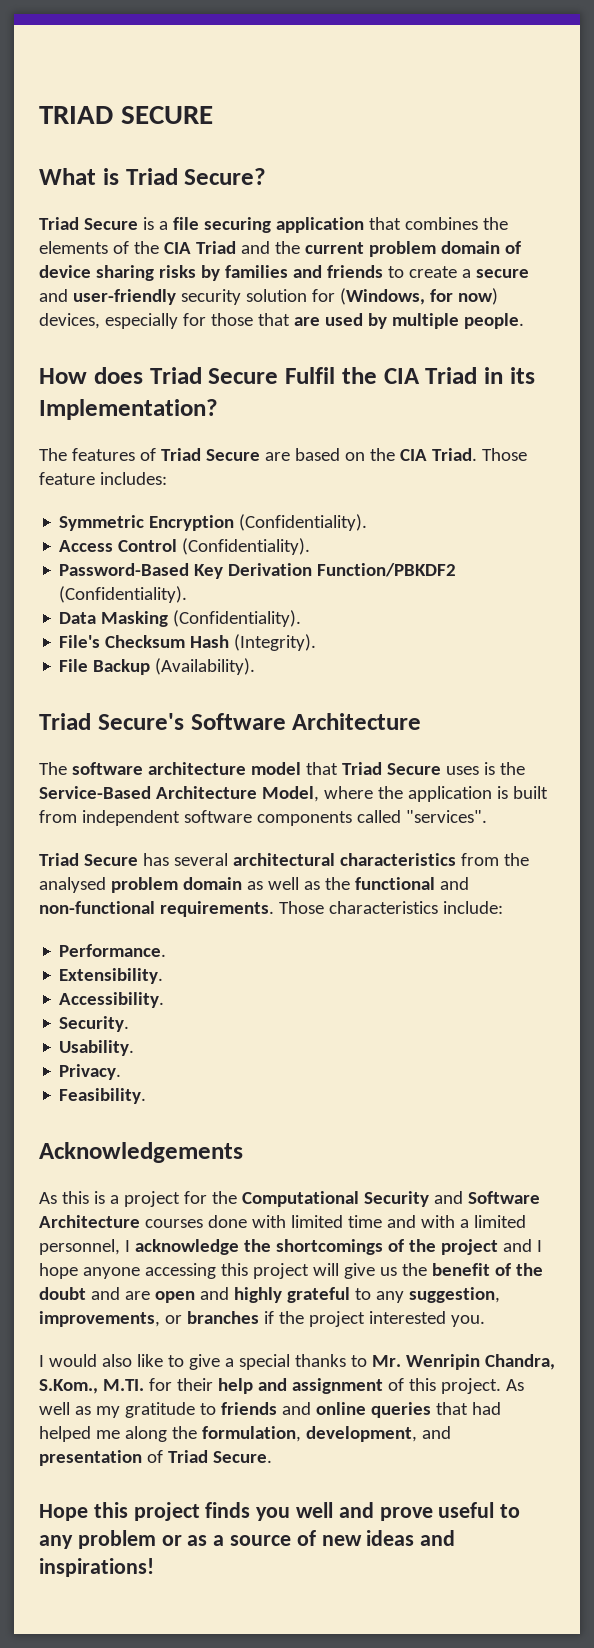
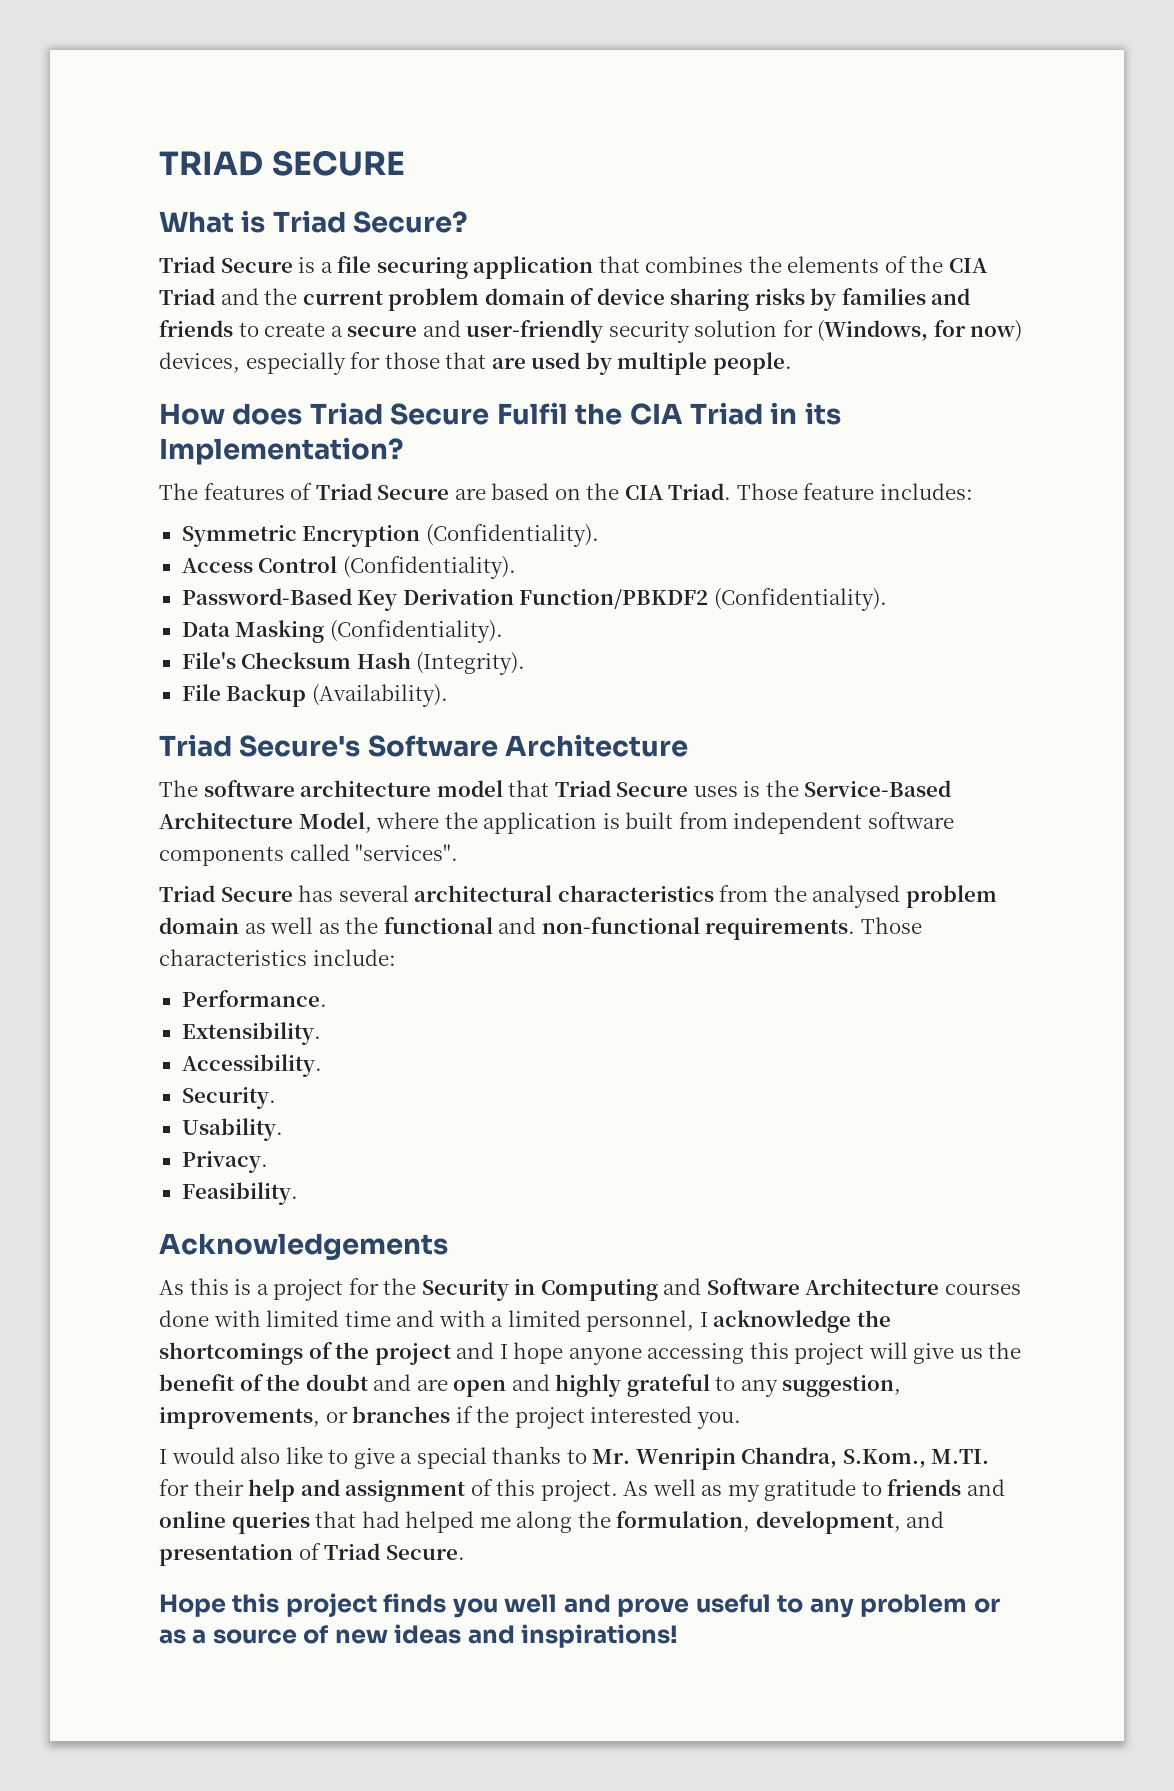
- As this is a project for the Computational Security and Software Architecture courses done with limited time and with a limited personnel, I acknowledge the shortcomings of the project and I hope anyone accessing this project will give us the benefit of the doubt and are open and highly grateful to any suggestion, improvements, or branches if the project interested you.
+ As this is a project for the Security in Computing and Software Architecture courses done with limited time and with a limited personnel, I acknowledge the shortcomings of the project and I hope anyone accessing this project will give us the benefit of the doubt and are open and highly grateful to any suggestion, improvements, or branches if the project interested you.

